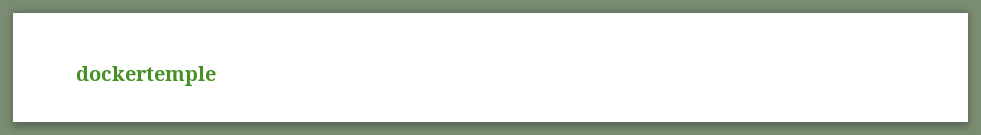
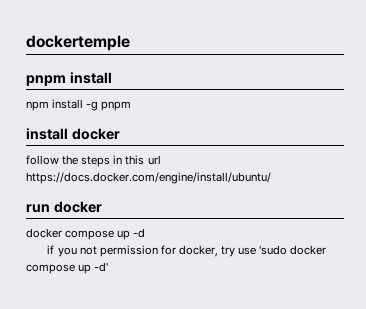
+ pnpm install
+ npm install -g pnpm
+ install docker
+ follow the steps in this url https://docs.docker.com/engine/install/ubuntu/
+ run docker
+ docker compose up -d
+ if you not permission for docker, try use 'sudo docker compose up -d'

